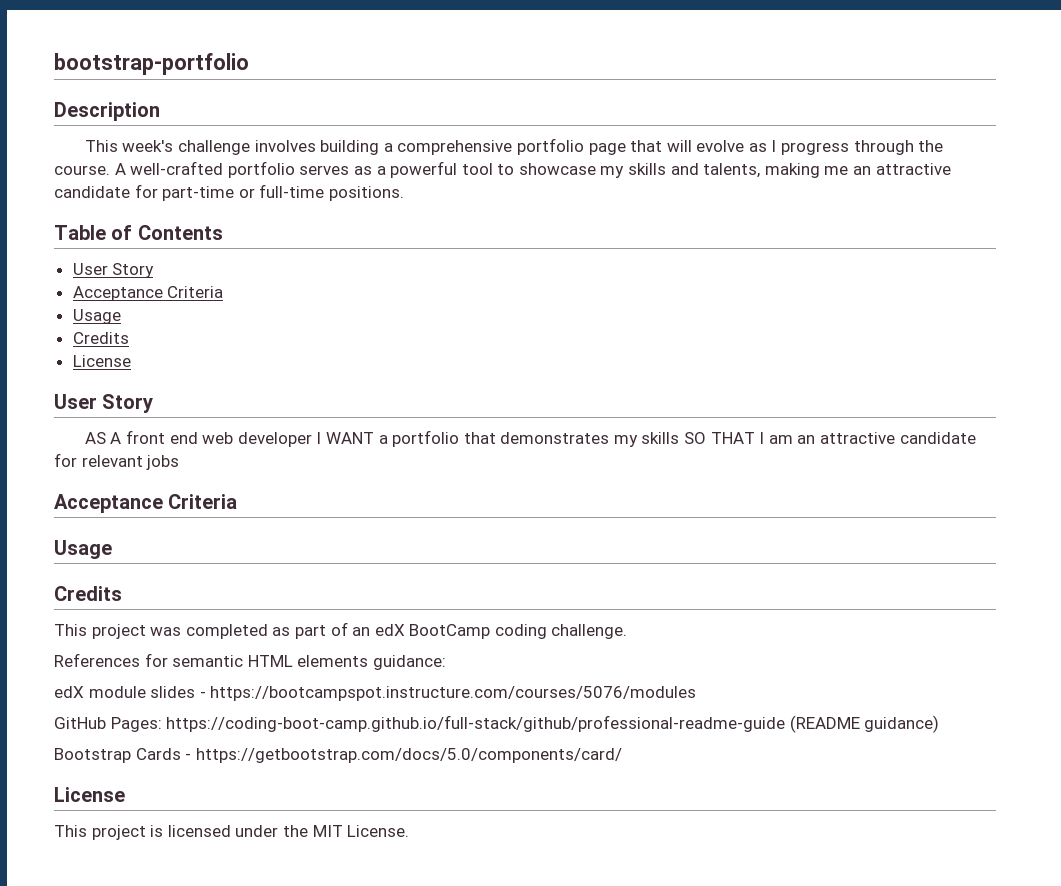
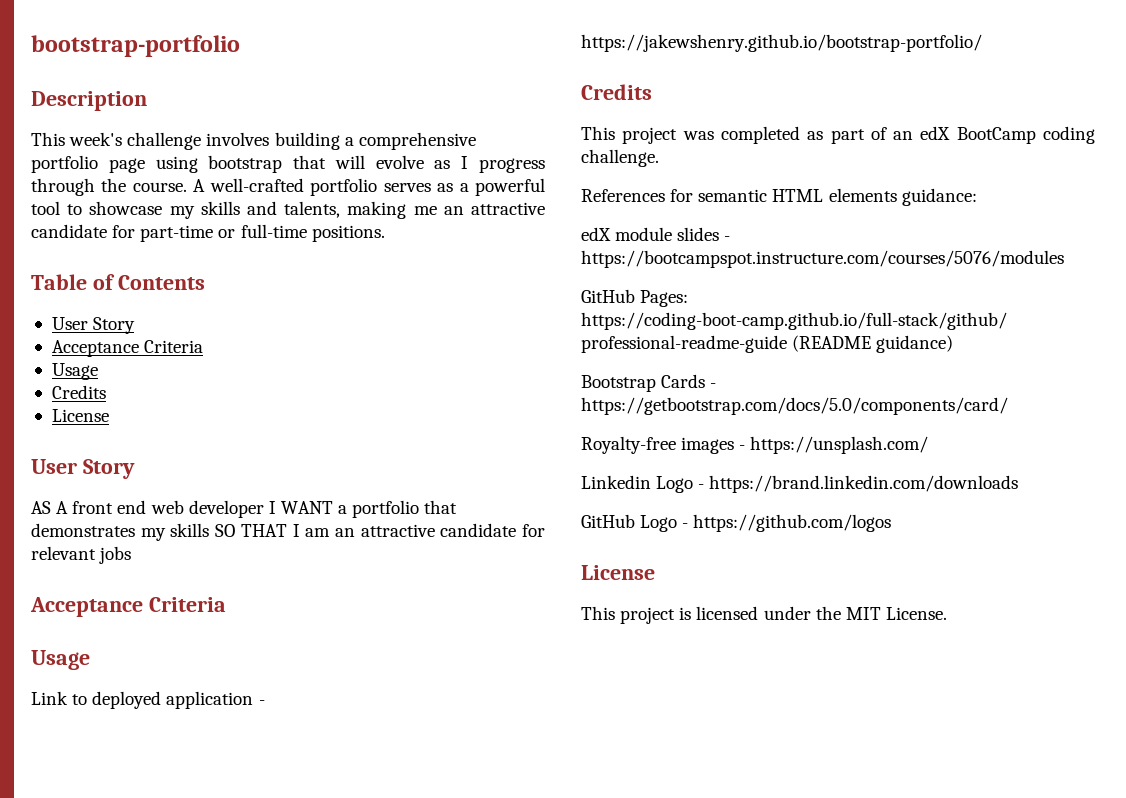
- This week's challenge involves building a comprehensive portfolio page that will evolve as I progress through the course.
+ This week's challenge involves building a comprehensive portfolio page using bootstrap that will evolve as I progress through the course.
+ Link to deployed application - https://jakewshenry.github.io/bootstrap-portfolio/
+ Royalty-free images - https://unsplash.com/
+ Linkedin Logo - https://brand.linkedin.com/downloads
+ GitHub Logo - https://github.com/logos

